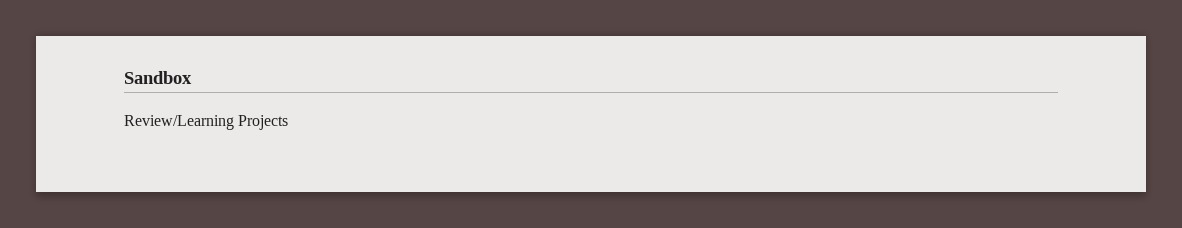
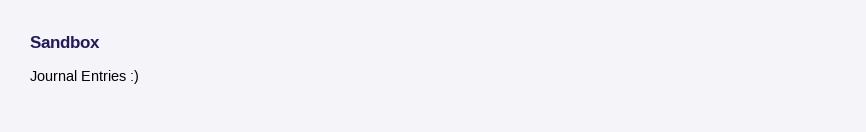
- Review/Learning Projects
+ Journal Entries :)

